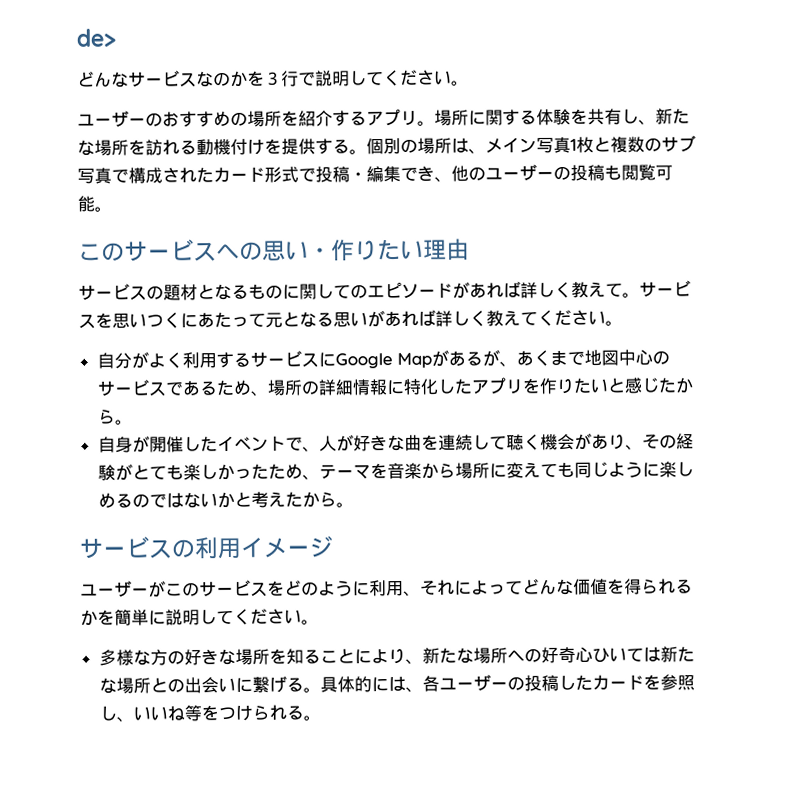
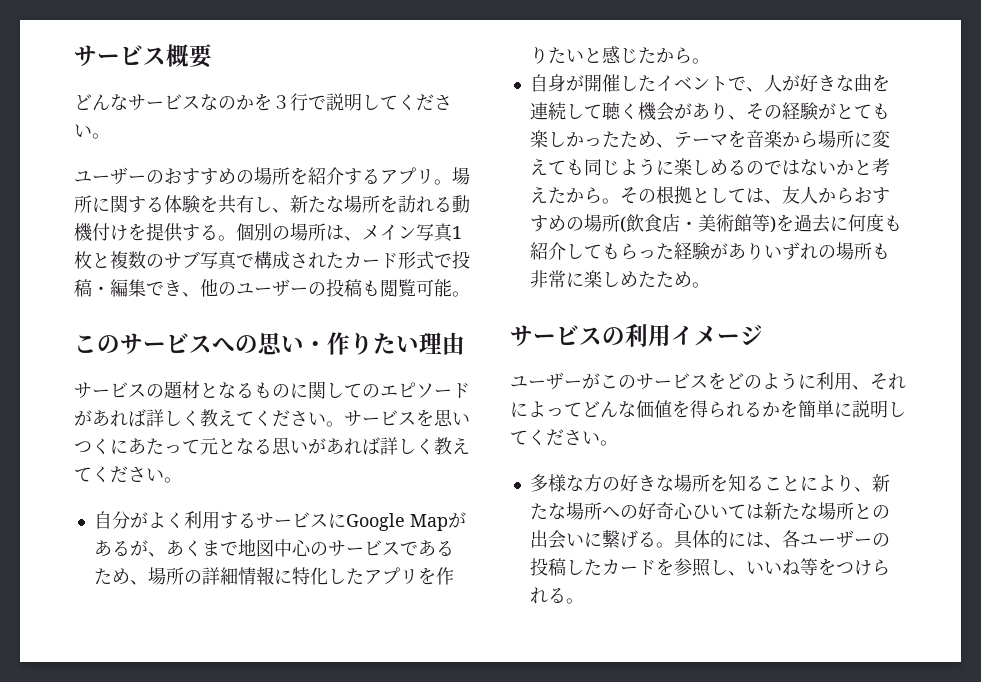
- de>
+ サービス概要
- サービスの題材となるものに関してのエピソードがあれば詳しく教えて。
+ サービスの題材となるものに関してのエピソードがあれば詳しく教えてください。
+ その根拠としては、友人からおすすめの場所(飲食店・美術館等)を過去に何度も紹介してもらった経験がありいずれの場所も非常に楽しめたため。

